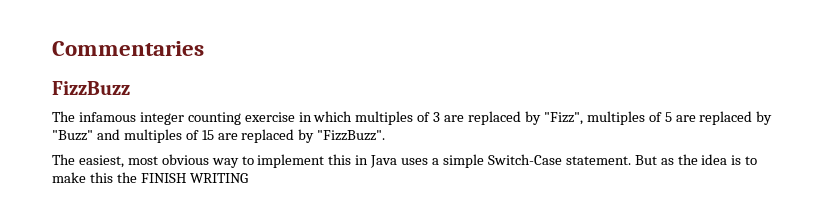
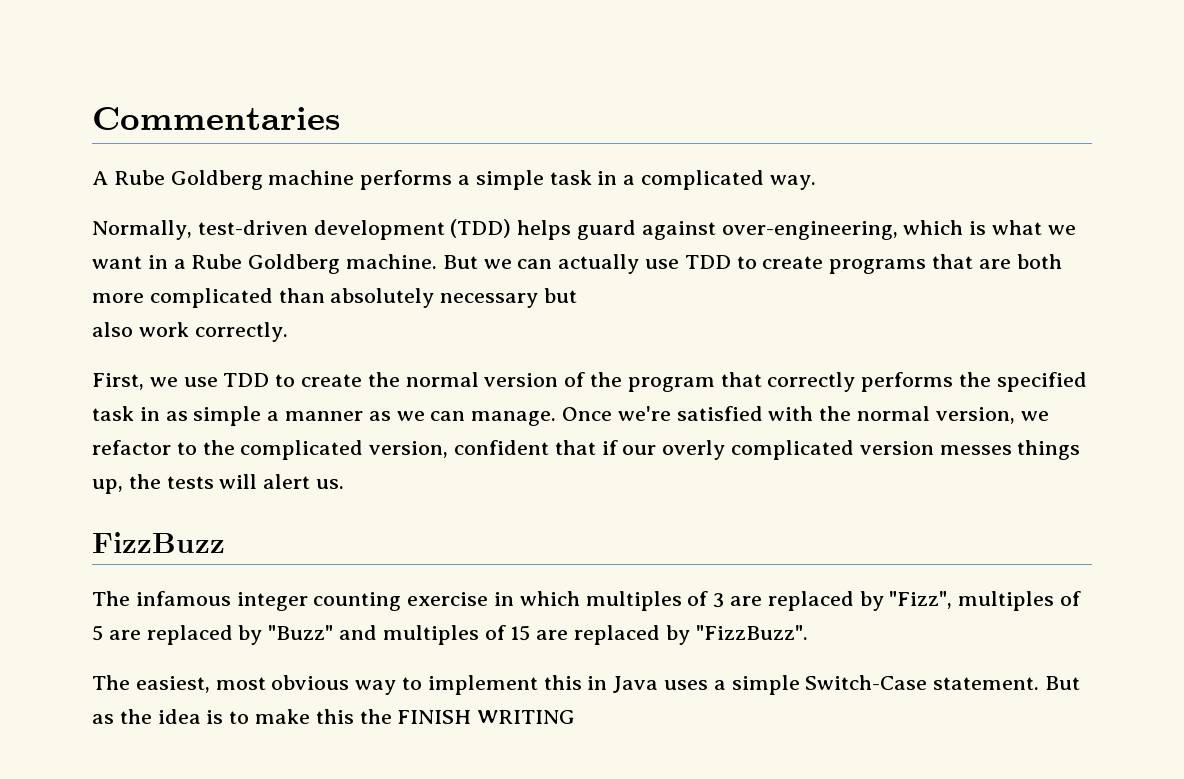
+ A Rube Goldberg machine performs a simple task in a complicated way.
+ Normally, test-driven development (TDD) helps guard against over-engineering, which is what we want in a Rube Goldberg machine. But we can actually use TDD to create programs that are both more complicated than absolutely necessary but
+ also work correctly.
+ First, we use TDD to create the normal version of the program that correctly performs the specified task in as simple a manner as we can manage. Once we're satisfied with the normal version, we refactor to the complicated version, confident that if our overly complicated version messes things up, the tests will alert us.

